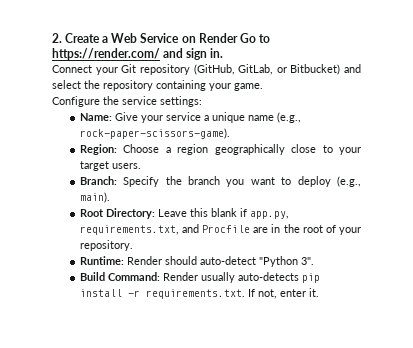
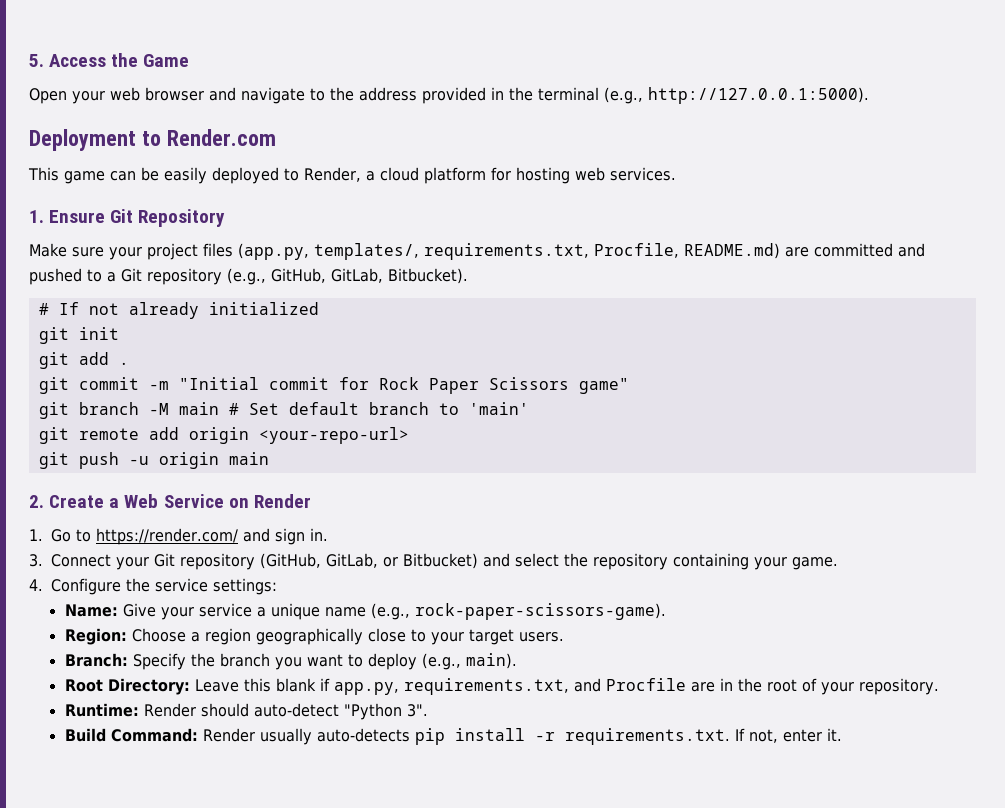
+ 5. Access the Game
+ Open your web browser and navigate to the address provided in the terminal (e.g., http://127.0.0.1:5000).
+ Deployment to Render.com
+ This game can be easily deployed to Render, a cloud platform for hosting web services.
+ 1. Ensure Git Repository
+ Make sure your project files (app.py, templates/, requirements.txt, Procfile, README.md) are committed and pushed to a Git repository (e.g., GitHub, GitLab, Bitbucket).
+ # If not already initialized
+ git init
+ git add .
+ git commit -m "Initial commit for Rock Paper Scissors game"
+ git branch -M main # Set default branch to 'main'
+ git remote add origin <your-repo-url>
+ git push -u origin main
- 2. Create a Web Service on Render Go to https://render.com/ and sign in.
+ 2. Create a Web Service on Render
+ 1. Go to https://render.com/ and sign in.
- Connect your Git repository (GitHub, GitLab, or Bitbucket) and select the repository containing your game.
+ 3. Connect your Git repository (GitHub, GitLab, or Bitbucket) and select the repository containing your game.
- Configure the service settings:
+ 4. Configure the service settings:

